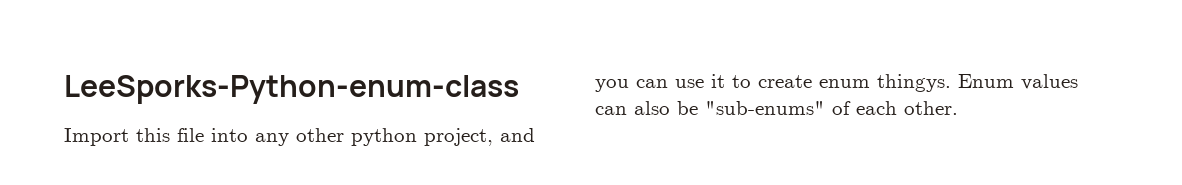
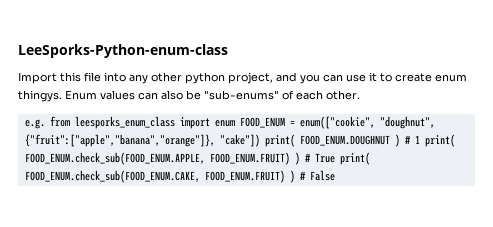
+ e.g. from leesporks_enum_class import enum FOOD_ENUM = enum(["cookie", "doughnut", {"fruit":["apple","banana","orange"]}, "cake"]) print( FOOD_ENUM.DOUGHNUT ) # 1 print( FOOD_ENUM.check_sub(FOOD_ENUM.APPLE, FOOD_ENUM.FRUIT) ) # True print( FOOD_ENUM.check_sub(FOOD_ENUM.CAKE, FOOD_ENUM.FRUIT) ) # False

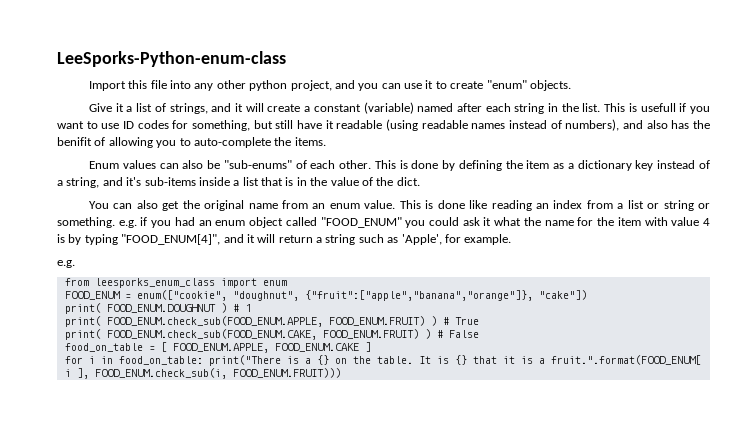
- Import this file into any other python project, and you can use it to create enum thingys. Enum values can also be "sub-enums" of each other.
- e.g. from leesporks_enum_class import enum FOOD_ENUM = enum(["cookie", "doughnut", {"fruit":["apple","banana","orange"]}, "cake"]) print( FOOD_ENUM.DOUGHNUT ) # 1 print( FOOD_ENUM.check_sub(FOOD_ENUM.APPLE, FOOD_ENUM.FRUIT) ) # True print( FOOD_ENUM.check_sub(FOOD_ENUM.CAKE, FOOD_ENUM.FRUIT) ) # False
+ Import this file into any other python project, and you can use it to create "enum" objects.
+ Give it a list of strings, and it will create a constant (variable) named after each string in the list. This is usefull if you want to use ID codes for something, but still have it readable (using readable names instead of numbers), and also has the benifit of allowing you to auto-complete the items.
+ Enum values can also be "sub-enums" of each other. This is done by defining the item as a dictionary key instead of a string, and it's sub-items inside a list that is in the value of the dict.
+ You can also get the original name from an enum value. This is done like reading an index from a list or string or something. e.g. if you had an enum object called "FOOD_ENUM" you could ask it what the name for the item with value 4 is by typing "FOOD_ENUM[4]", and it will return a string such as 'Apple', for example.
+ e.g.
+ from leesporks_enum_class import enum
+ FOOD_ENUM = enum(["cookie", "doughnut", {"fruit":["apple","banana","orange"]}, "cake"])
+ print( FOOD_ENUM.DOUGHNUT ) # 1
+ print( FOOD_ENUM.check_sub(FOOD_ENUM.APPLE, FOOD_ENUM.FRUIT) ) # True
+ print( FOOD_ENUM.check_sub(FOOD_ENUM.CAKE, FOOD_ENUM.FRUIT) ) # False
+ food_on_table = [ FOOD_ENUM.APPLE, FOOD_ENUM.CAKE ]
+ for i in food_on_table: print("There is a {} on the table. It is {} that it is a fruit.".format(FOOD_ENUM[ i ], FOOD_ENUM.check_sub(i, FOOD_ENUM.FRUIT)))

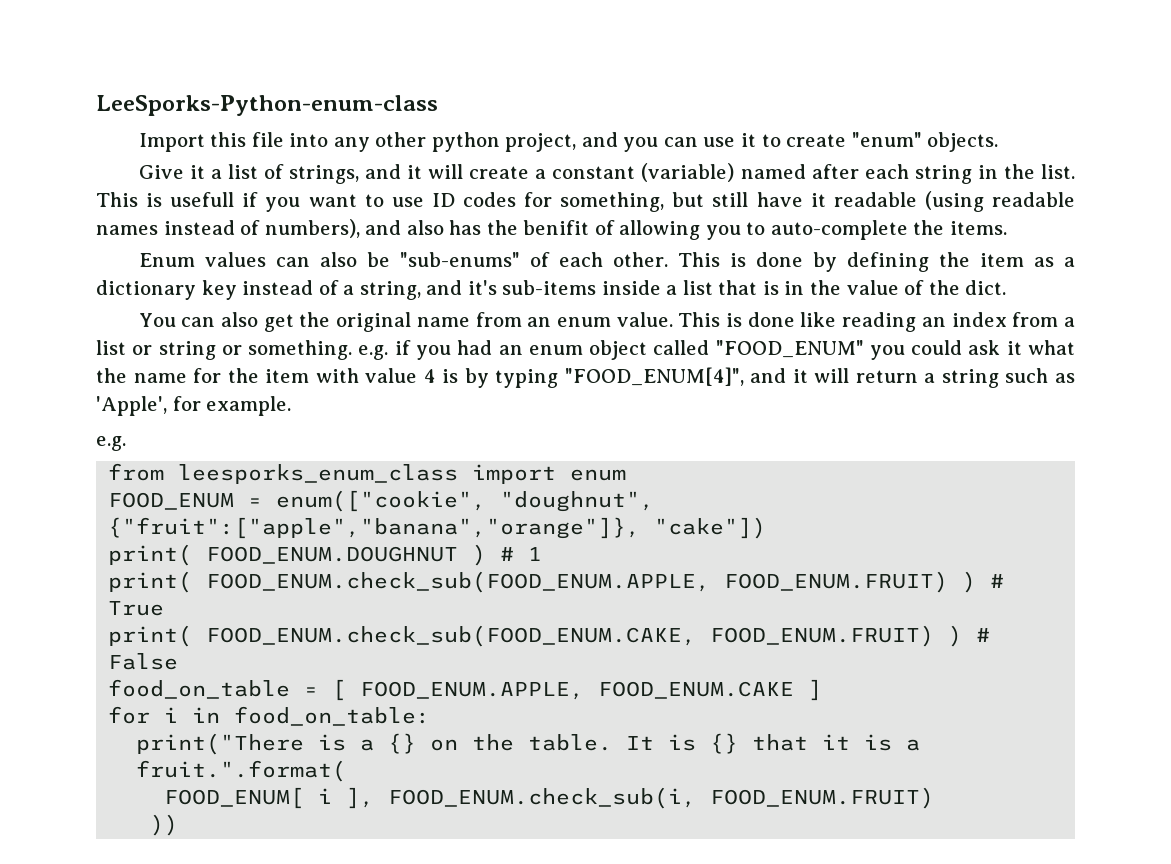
- for i in food_on_table: print("There is a {} on the table.
+ for i in food_on_table:
+ print("There is a {} on the table.
- It is {} that it is a fruit.".format(FOOD_ENUM[ i ], FOOD_ENUM.check_sub(i, FOOD_ENUM.FRUIT)))
+ It is {} that it is a fruit.".format(
+ FOOD_ENUM[ i ], FOOD_ENUM.check_sub(i, FOOD_ENUM.FRUIT)
+ ))

